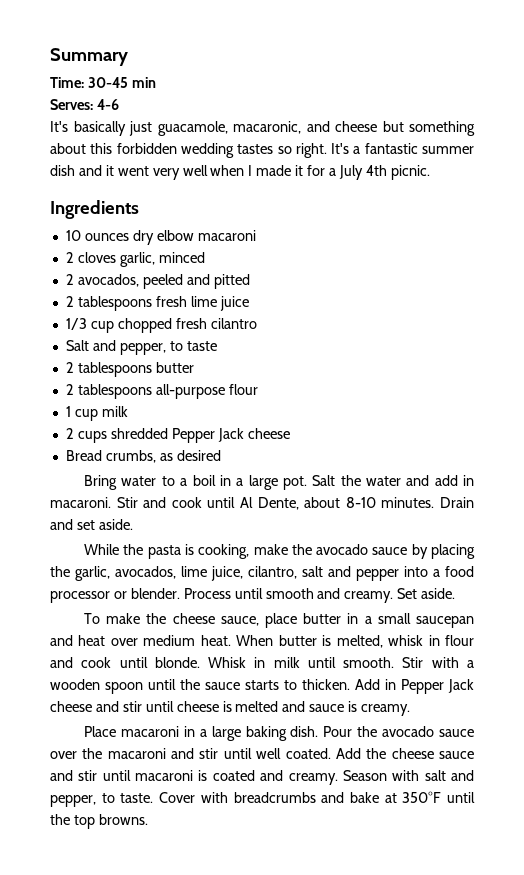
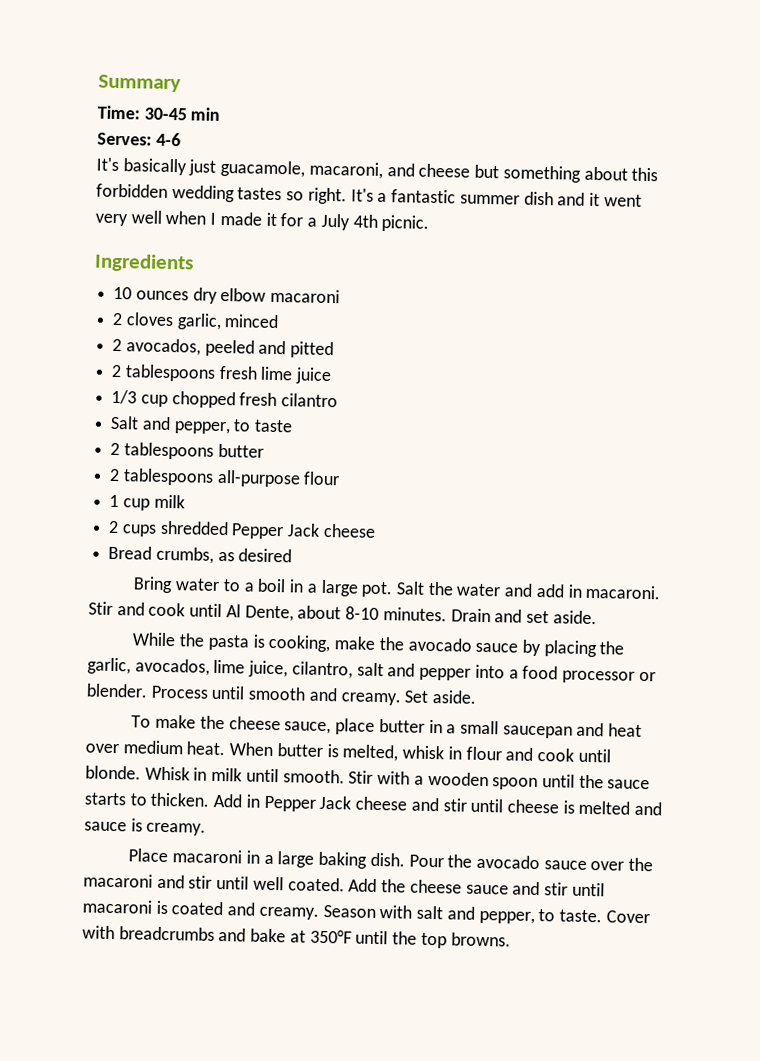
- It's basically just guacamole, macaronic, and cheese but something about this forbidden wedding tastes so right.
+ It's basically just guacamole, macaroni, and cheese but something about this forbidden wedding tastes so right.

